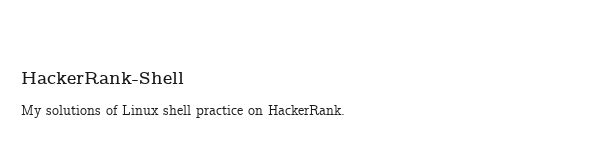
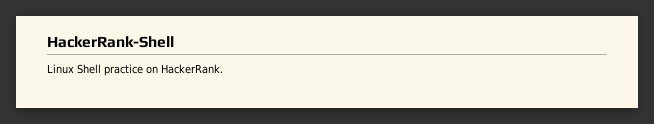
- My solutions of Linux shell practice on HackerRank.
+ Linux Shell practice on HackerRank.

